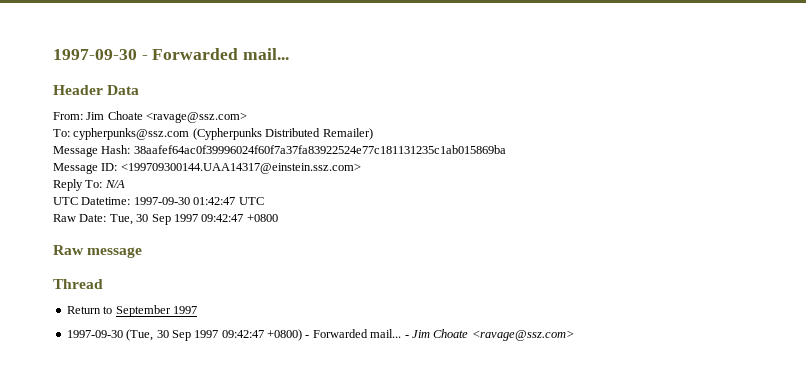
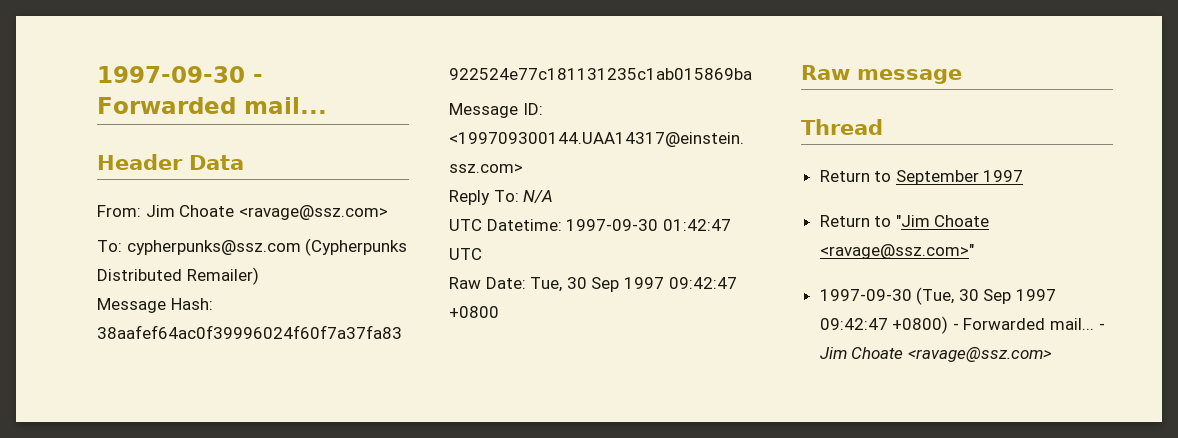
+ Return to "Jim Choate <ravage@ssz.com>"

